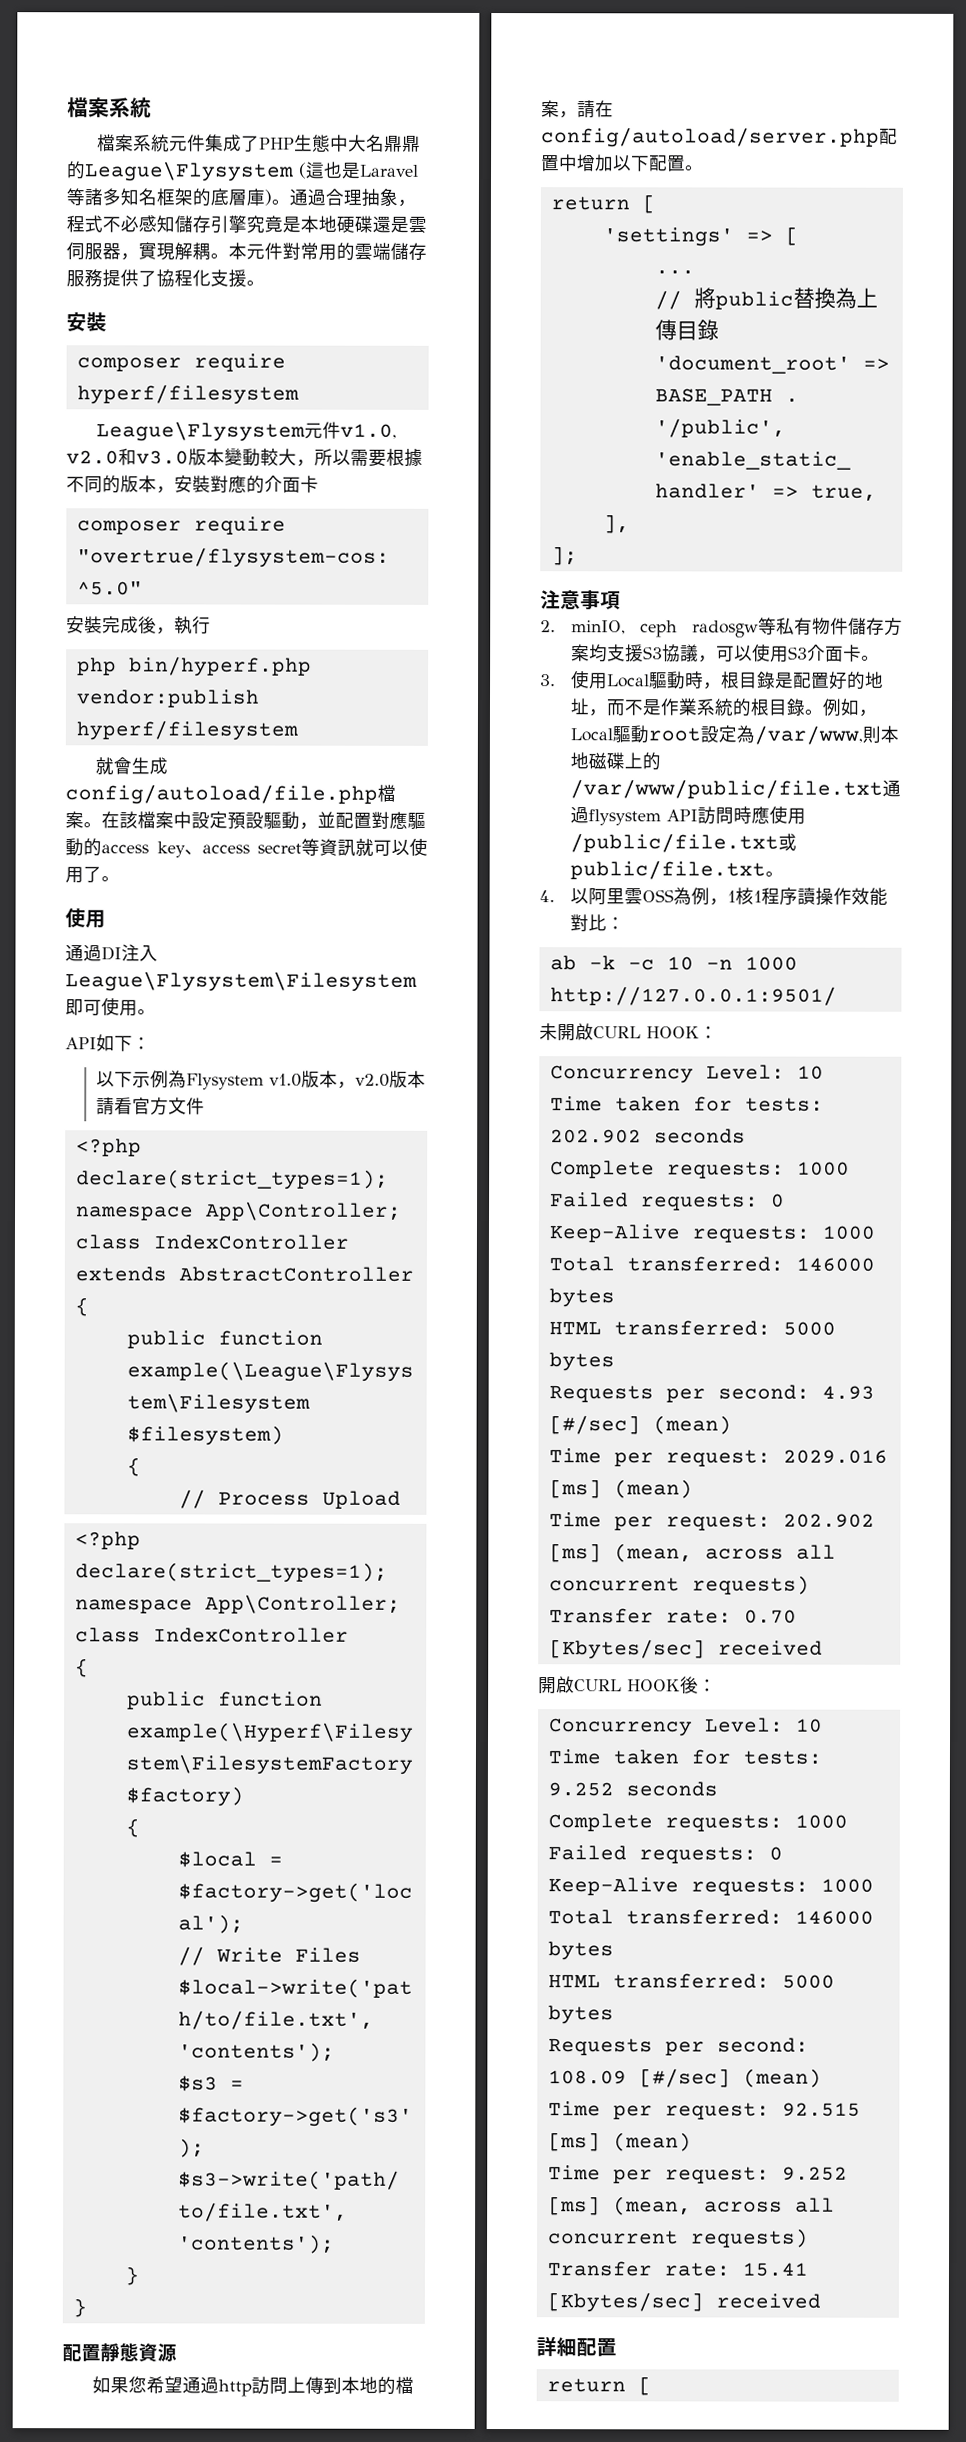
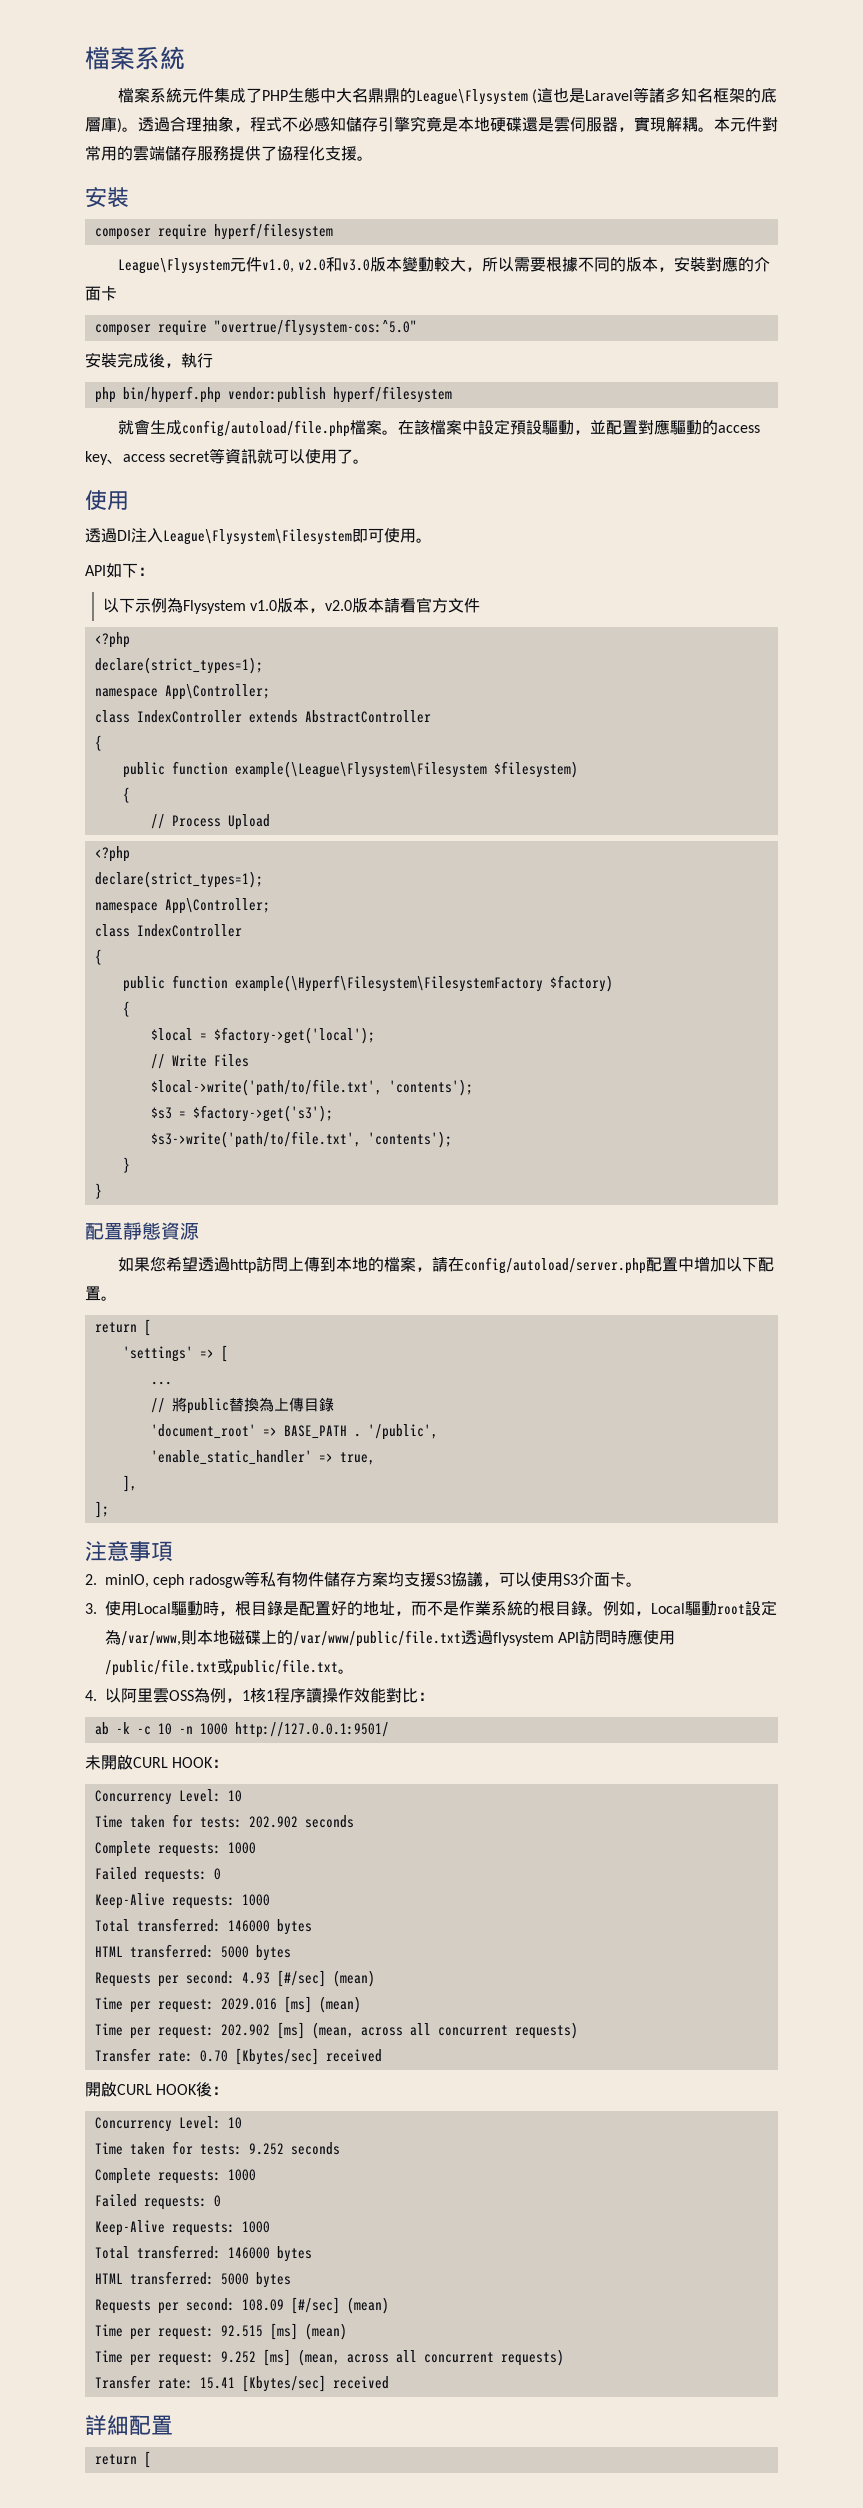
- 通過合理抽象，程式不必感知儲存引擎究竟是本地硬碟還是雲伺服器，實現解耦。
+ 透過合理抽象，程式不必感知儲存引擎究竟是本地硬碟還是雲伺服器，實現解耦。
- 通過DI注入League\Flysystem\Filesystem即可使用。
+ 透過DI注入League\Flysystem\Filesystem即可使用。
- 如果您希望通過http訪問上傳到本地的檔案，請在config/autoload/server.php配置中增加以下配置。
+ 如果您希望透過http訪問上傳到本地的檔案，請在config/autoload/server.php配置中增加以下配置。
- 例如，Local驅動root設定為/var/www,則本地磁碟上的/var/www/public/file.txt通過flysystem API訪問時應使用/public/file.txt或public/file.txt。
+ 例如，Local驅動root設定為/var/www,則本地磁碟上的/var/www/public/file.txt透過flysystem API訪問時應使用/public/file.txt或public/file.txt。

